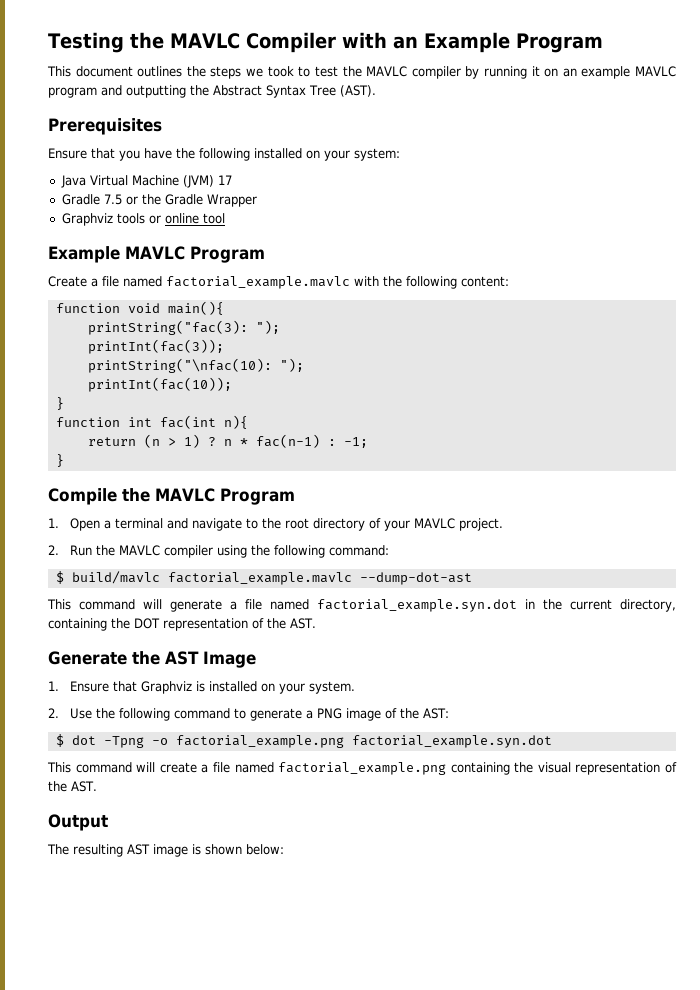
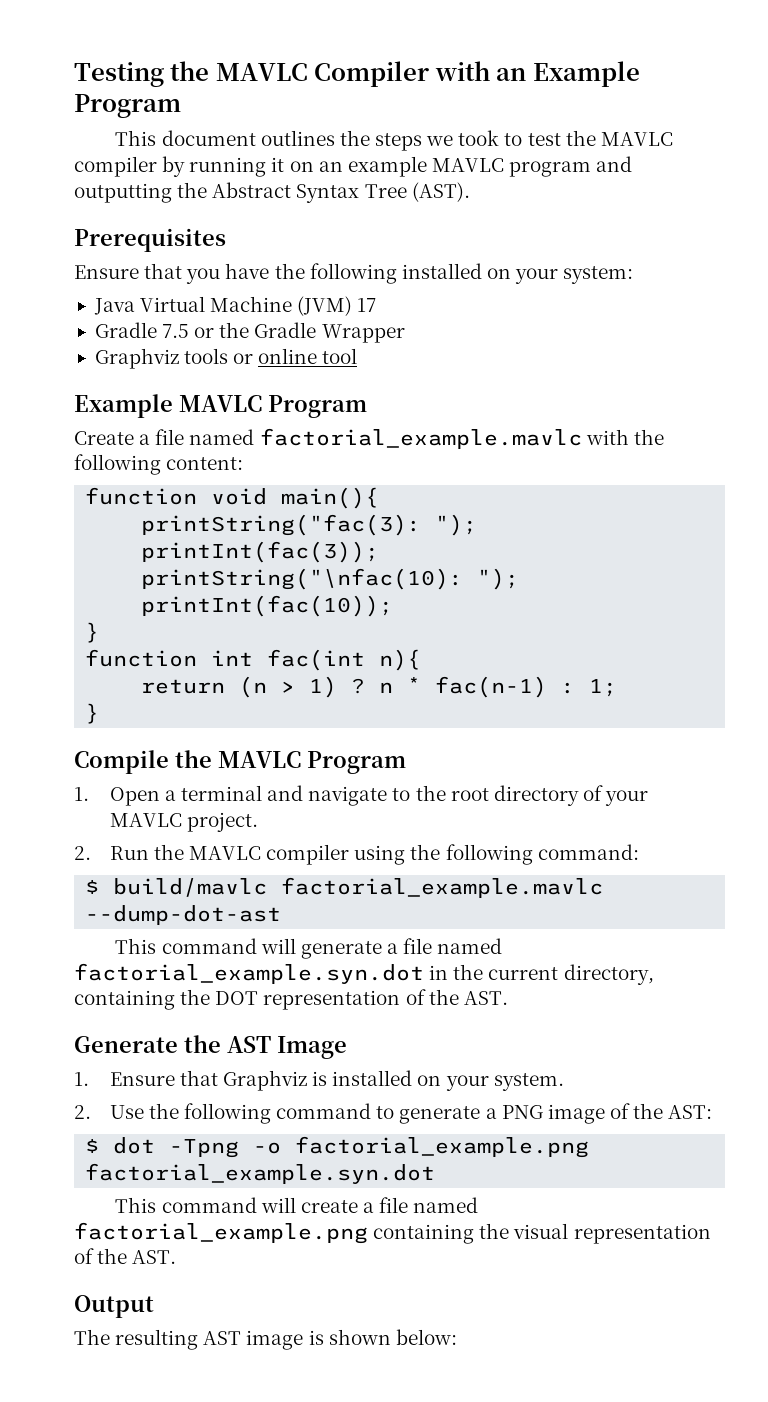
- return (n > 1) ? n * fac(n-1) : -1;
+ return (n > 1) ? n * fac(n-1) : 1;

